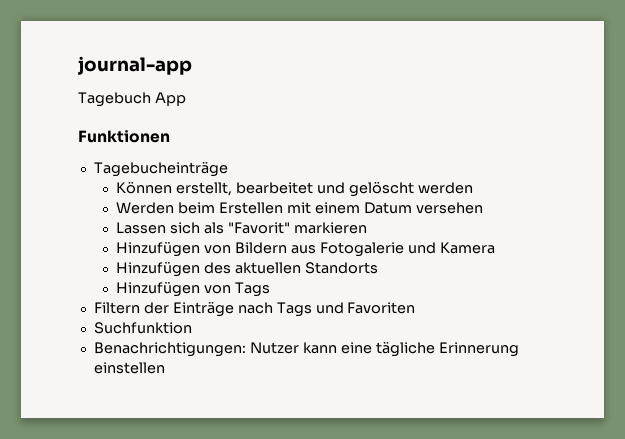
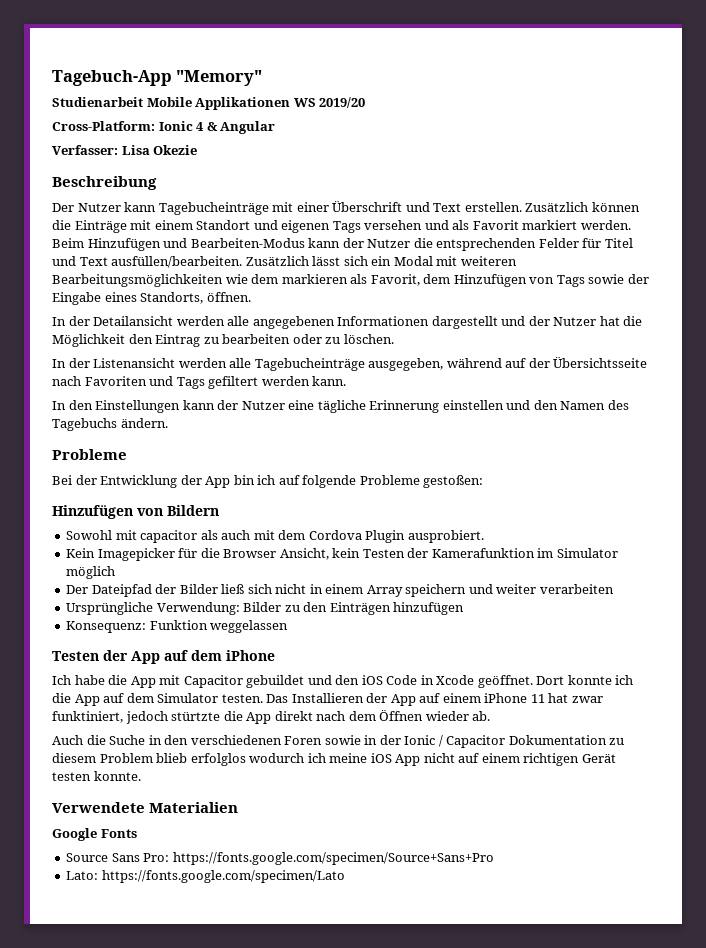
- journal-app
- Tagebuch App
- Funktionen
- Tagebucheinträge
- Können erstellt, bearbeitet und gelöscht werden
- Werden beim Erstellen mit einem Datum versehen
- Lassen sich als "Favorit" markieren
- Hinzufügen von Bildern aus Fotogalerie und Kamera
- Hinzufügen des aktuellen Standorts
- Hinzufügen von Tags
- Filtern der Einträge nach Tags und Favoriten
- Suchfunktion
- Benachrichtigungen: Nutzer kann eine tägliche Erinnerung einstellen
+ Tagebuch-App "Memory"
+ Studienarbeit Mobile Applikationen WS 2019/20
+ Cross-Platform: Ionic 4 & Angular
+ Verfasser: Lisa Okezie
+ Beschreibung
+ Der Nutzer kann Tagebucheinträge mit einer Überschrift und Text erstellen. Zusätzlich können die Einträge mit einem Standort und eigenen Tags versehen und als Favorit markiert werden. Beim Hinzufügen und Bearbeiten-Modus kann der Nutzer die entsprechenden Felder für Titel und Text ausfüllen/bearbeiten. Zusätzlich lässt sich ein Modal mit weiteren Bearbeitungsmöglichkeiten wie dem markieren als Favorit, dem Hinzufügen von Tags sowie der Eingabe eines Standorts, öffnen.
+ In der Detailansicht werden alle angegebenen Informationen dargestellt und der Nutzer hat die Möglichkeit den Eintrag zu bearbeiten oder zu löschen.
+ In der Listenansicht werden alle Tagebucheinträge ausgegeben, während auf der Übersichtsseite nach Favoriten und Tags gefiltert werden kann.
+ In den Einstellungen kann der Nutzer eine tägliche Erinnerung einstellen und den Namen des Tagebuchs ändern.
+ Probleme
+ Bei der Entwicklung der App bin ich auf folgende Probleme gestoßen:
+ Hinzufügen von Bildern
+ Sowohl mit capacitor als auch mit dem Cordova Plugin ausprobiert.
+ Kein Imagepicker für die Browser Ansicht, kein Testen der Kamerafunktion im Simulator möglich
+ Der Dateipfad der Bilder ließ sich nicht in einem Array speichern und weiter verarbeiten
+ Ursprüngliche Verwendung: Bilder zu den Einträgen hinzufügen
+ Konsequenz: Funktion weggelassen
+ Testen der App auf dem iPhone
+ Ich habe die App mit Capacitor gebuildet und den iOS Code in Xcode geöffnet. Dort konnte ich die App auf dem Simulator testen. Das Installieren der App auf einem iPhone 11 hat zwar funktiniert, jedoch stürtzte die App direkt nach dem Öffnen wieder ab.
+ Auch die Suche in den verschiedenen Foren sowie in der Ionic / Capacitor Dokumentation zu diesem Problem blieb erfolglos wodurch ich meine iOS App nicht auf einem richtigen Gerät testen konnte.
+ Verwendete Materialien
+ Google Fonts
+ Source Sans Pro: https://fonts.google.com/specimen/Source+Sans+Pro
+ Lato: https://fonts.google.com/specimen/Lato

